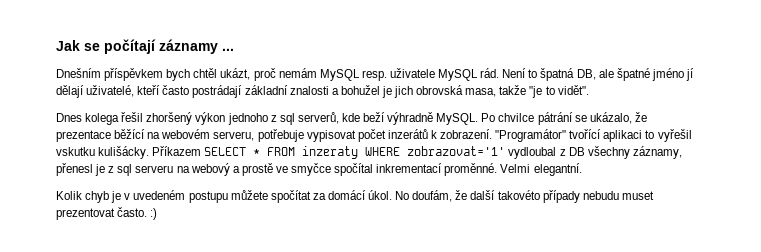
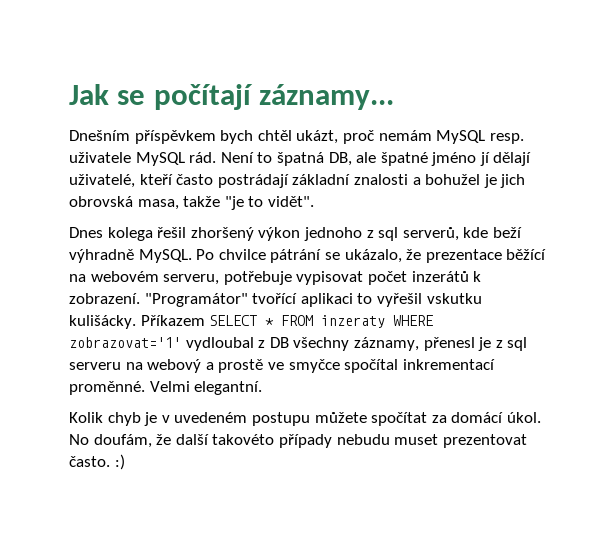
- Jak se počítají záznamy ...
+ Jak se počítají záznamy...

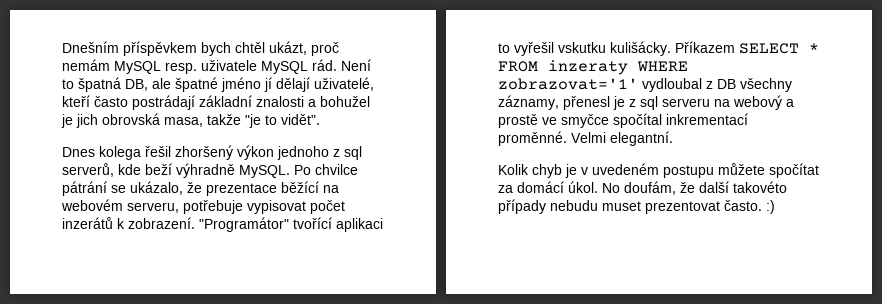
- Jak se počítají záznamy...

